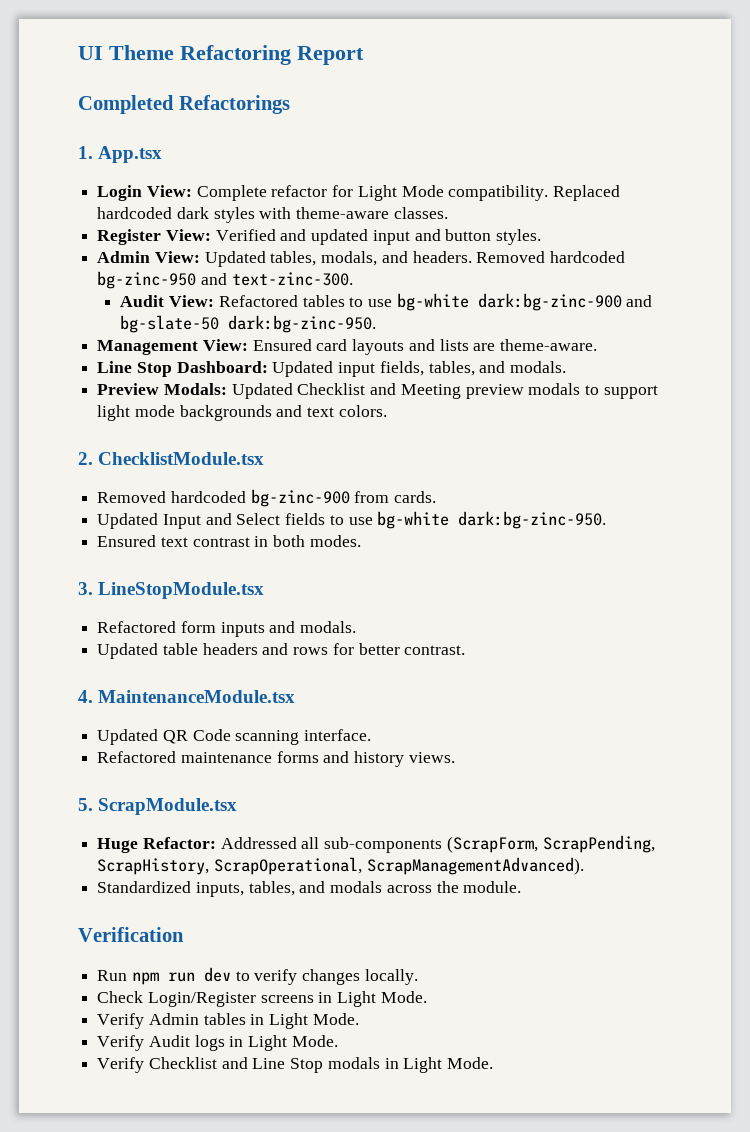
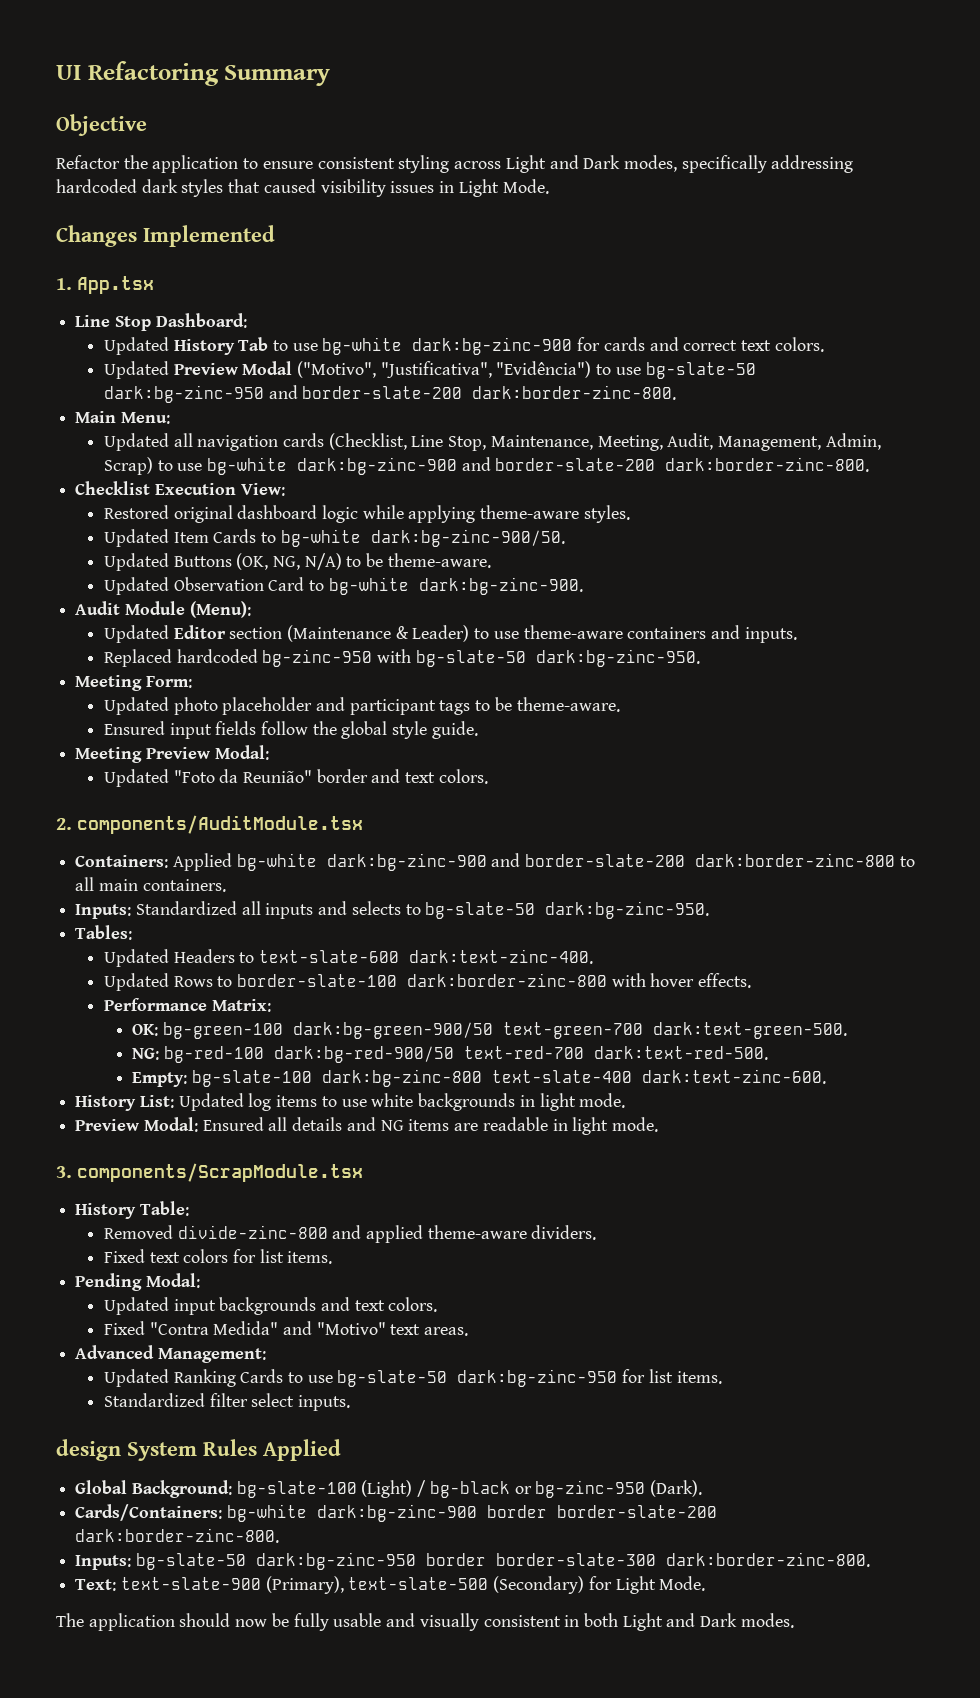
- UI Theme Refactoring Report
- Completed Refactorings
+ UI Refactoring Summary
+ Objective
+ Refactor the application to ensure consistent styling across Light and Dark modes, specifically addressing hardcoded dark styles that caused visibility issues in Light Mode.
+ Changes Implemented
  1. App.tsx
- Login View: Complete refactor for Light Mode compatibility. Replaced hardcoded dark styles with theme-aware classes.
- Register View: Verified and updated input and button styles.
- Admin View: Updated tables, modals, and headers. Removed hardcoded bg-zinc-950 and text-zinc-300.
- Audit View: Refactored tables to use bg-white dark:bg-zinc-900 and bg-slate-50 dark:bg-zinc-950.
- Management View: Ensured card layouts and lists are theme-aware.
- Line Stop Dashboard: Updated input fields, tables, and modals.
- Preview Modals: Updated Checklist and Meeting preview modals to support light mode backgrounds and text colors.
- 2. ChecklistModule.tsx
- Removed hardcoded bg-zinc-900 from cards.
- Updated Input and Select fields to use bg-white dark:bg-zinc-950.
- Ensured text contrast in both modes.
- 3. LineStopModule.tsx
- Refactored form inputs and modals.
- Updated table headers and rows for better contrast.
- 4. MaintenanceModule.tsx
- Updated QR Code scanning interface.
- Refactored maintenance forms and history views.
- 5. ScrapModule.tsx
- Huge Refactor: Addressed all sub-components (ScrapForm, ScrapPending, ScrapHistory, ScrapOperational, ScrapManagementAdvanced).
- Standardized inputs, tables, and modals across the module.
- Verification
- Run npm run dev to verify changes locally.
- Check Login/Register screens in Light Mode.
- Verify Admin tables in Light Mode.
- Verify Audit logs in Light Mode.
- Verify Checklist and Line Stop modals in Light Mode.
+ Line Stop Dashboard:
+ Updated History Tab to use bg-white dark:bg-zinc-900 for cards and correct text colors.
+ Updated Preview Modal ("Motivo", "Justificativa", "Evidência") to use bg-slate-50 dark:bg-zinc-950 and border-slate-200 dark:border-zinc-800.
+ Main Menu:
+ Updated all navigation cards (Checklist, Line Stop, Maintenance, Meeting, Audit, Management, Admin, Scrap) to use bg-white dark:bg-zinc-900 and border-slate-200 dark:border-zinc-800.
+ Checklist Execution View:
+ Restored original dashboard logic while applying theme-aware styles.
+ Updated Item Cards to bg-white dark:bg-zinc-900/50.
+ Updated Buttons (OK, NG, N/A) to be theme-aware.
+ Updated Observation Card to bg-white dark:bg-zinc-900.
+ Audit Module (Menu):
+ Updated Editor section (Maintenance & Leader) to use theme-aware containers and inputs.
+ Replaced hardcoded bg-zinc-950 with bg-slate-50 dark:bg-zinc-950.
+ Meeting Form:
+ Updated photo placeholder and participant tags to be theme-aware.
+ Ensured input fields follow the global style guide.
+ Meeting Preview Modal:
+ Updated "Foto da Reunião" border and text colors.
+ 2. components/AuditModule.tsx
+ Containers: Applied bg-white dark:bg-zinc-900 and border-slate-200 dark:border-zinc-800 to all main containers.
+ Inputs: Standardized all inputs and selects to bg-slate-50 dark:bg-zinc-950.
+ Tables:
+ Updated Headers to text-slate-600 dark:text-zinc-400.
+ Updated Rows to border-slate-100 dark:border-zinc-800 with hover effects.
+ Performance Matrix:
+ OK: bg-green-100 dark:bg-green-900/50 text-green-700 dark:text-green-500.
+ NG: bg-red-100 dark:bg-red-900/50 text-red-700 dark:text-red-500.
+ Empty: bg-slate-100 dark:bg-zinc-800 text-slate-400 dark:text-zinc-600.
+ History List: Updated log items to use white backgrounds in light mode.
+ Preview Modal: Ensured all details and NG items are readable in light mode.
+ 3. components/ScrapModule.tsx
+ History Table:
+ Removed divide-zinc-800 and applied theme-aware dividers.
+ Fixed text colors for list items.
+ Pending Modal:
+ Updated input backgrounds and text colors.
+ Fixed "Contra Medida" and "Motivo" text areas.
+ Advanced Management:
+ Updated Ranking Cards to use bg-slate-50 dark:bg-zinc-950 for list items.
+ Standardized filter select inputs.
+ design System Rules Applied
+ Global Background: bg-slate-100 (Light) / bg-black or bg-zinc-950 (Dark).
+ Cards/Containers: bg-white dark:bg-zinc-900 border border-slate-200 dark:border-zinc-800.
+ Inputs: bg-slate-50 dark:bg-zinc-950 border border-slate-300 dark:border-zinc-800.
+ Text: text-slate-900 (Primary), text-slate-500 (Secondary) for Light Mode.
+ The application should now be fully usable and visually consistent in both Light and Dark modes.

